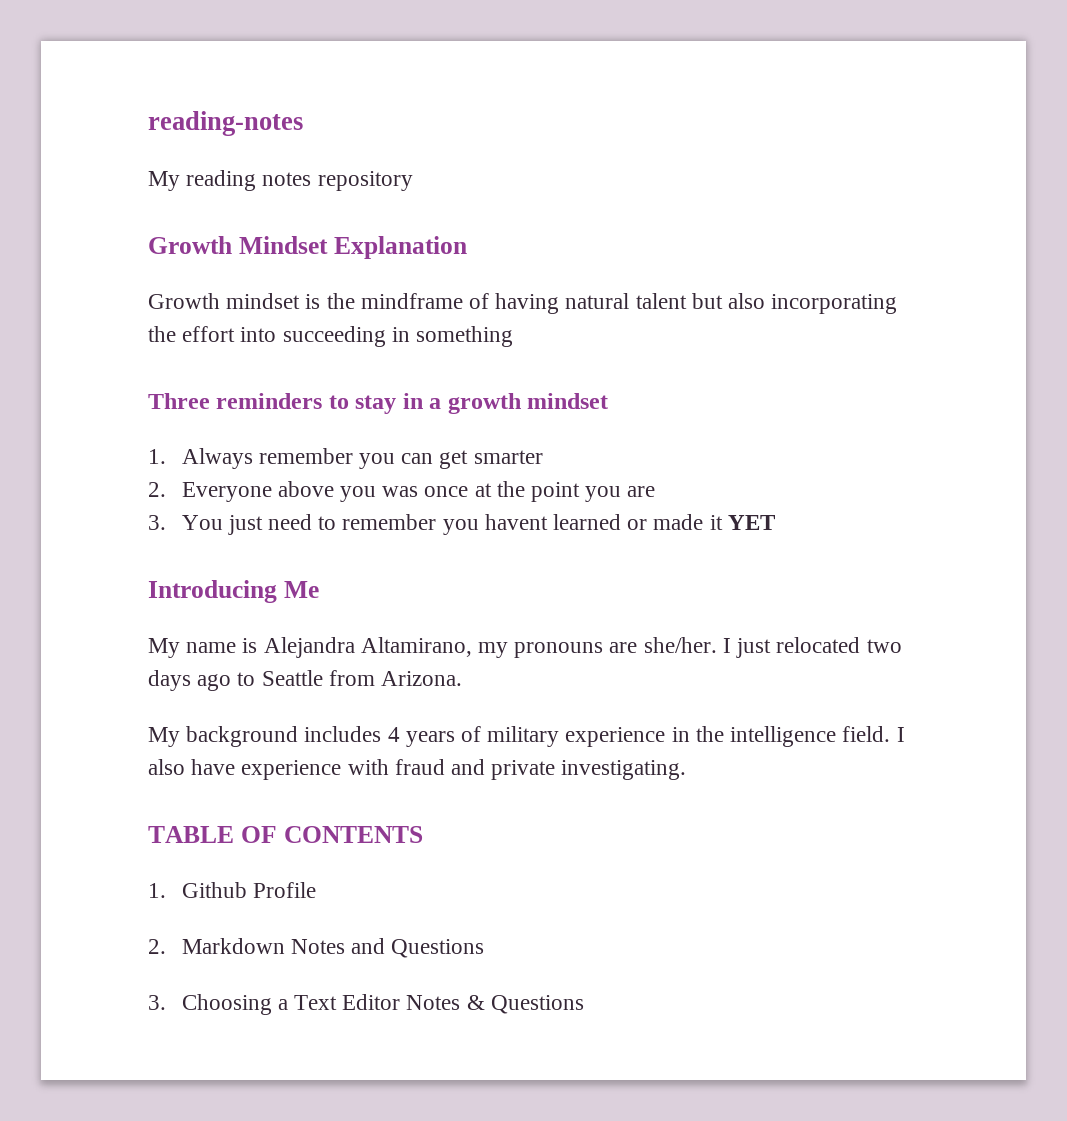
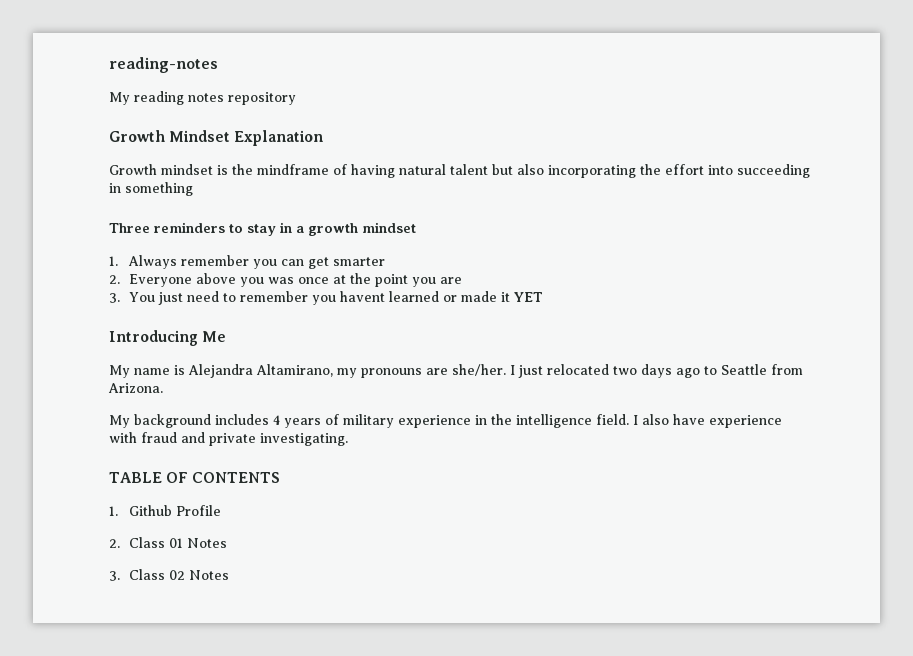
- 2. Markdown Notes and Questions
- 3. Choosing a Text Editor Notes & Questions
+ 2. Class 01 Notes
+ 3. Class 02 Notes

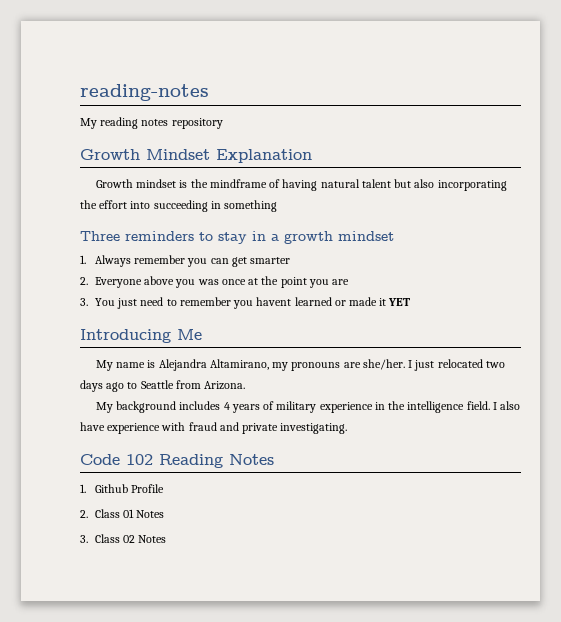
- TABLE OF CONTENTS
+ Code 102 Reading Notes

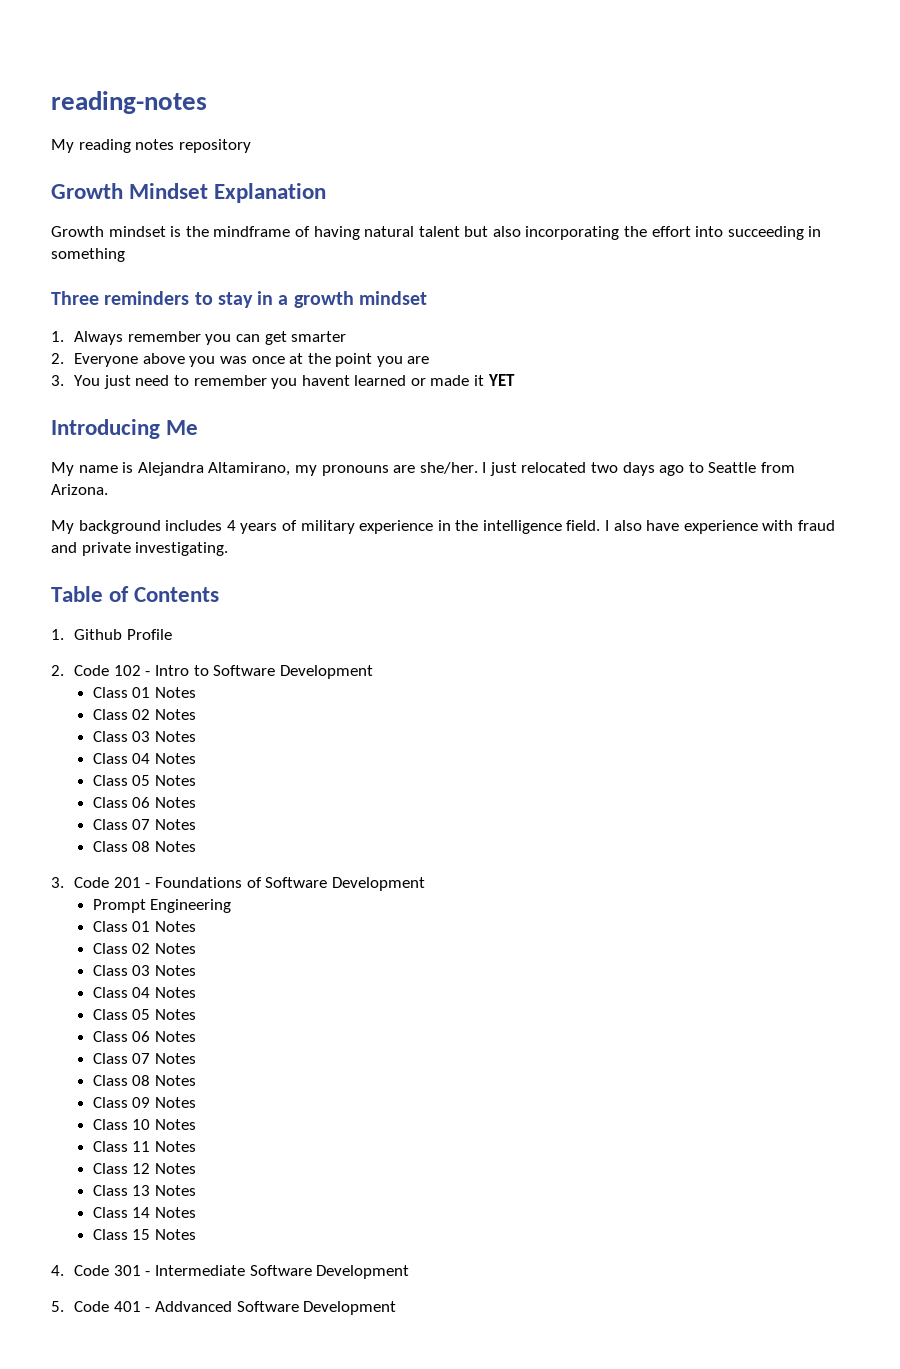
- Code 102 Reading Notes
+ Table of Contents
- 2. Class 01 Notes
- 3. Class 02 Notes
+ 2. Code 102 - Intro to Software Development
+ Class 01 Notes
+ Class 02 Notes
+ Class 03 Notes
+ Class 04 Notes
+ Class 05 Notes
+ Class 06 Notes
+ Class 07 Notes
+ Class 08 Notes
+ 3. Code 201 - Foundations of Software Development
+ Prompt Engineering
+ Class 01 Notes
+ Class 02 Notes
+ Class 03 Notes
+ Class 04 Notes
+ Class 05 Notes
+ Class 06 Notes
+ Class 07 Notes
+ Class 08 Notes
+ Class 09 Notes
+ Class 10 Notes
+ Class 11 Notes
+ Class 12 Notes
+ Class 13 Notes
+ Class 14 Notes
+ Class 15 Notes
+ 4. Code 301 - Intermediate Software Development
+ 5. Code 401 - Addvanced Software Development

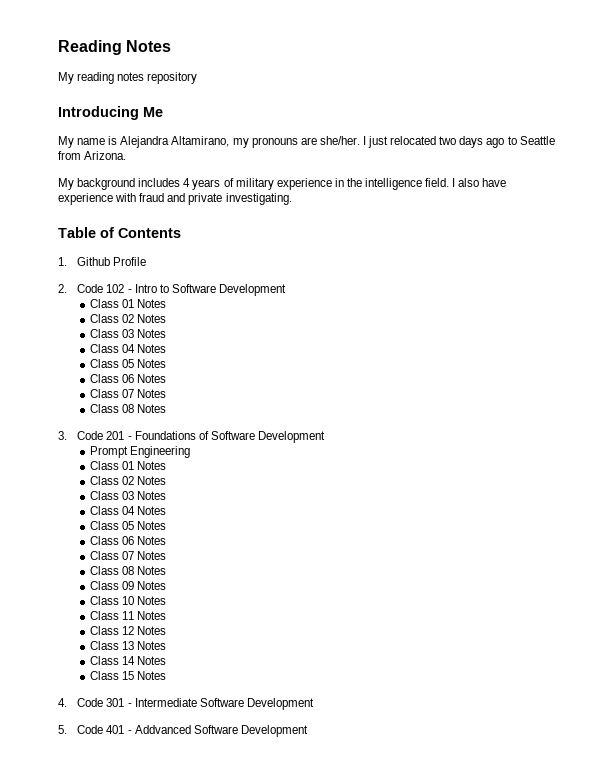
- reading-notes
+ Reading Notes
- Growth Mindset Explanation
- Growth mindset is the mindframe of having natural talent but also incorporating the effort into succeeding in something
- Three reminders to stay in a growth mindset
- 1. Always remember you can get smarter
- 2. Everyone above you was once at the point you are
- 3. You just need to remember you havent learned or made it YET

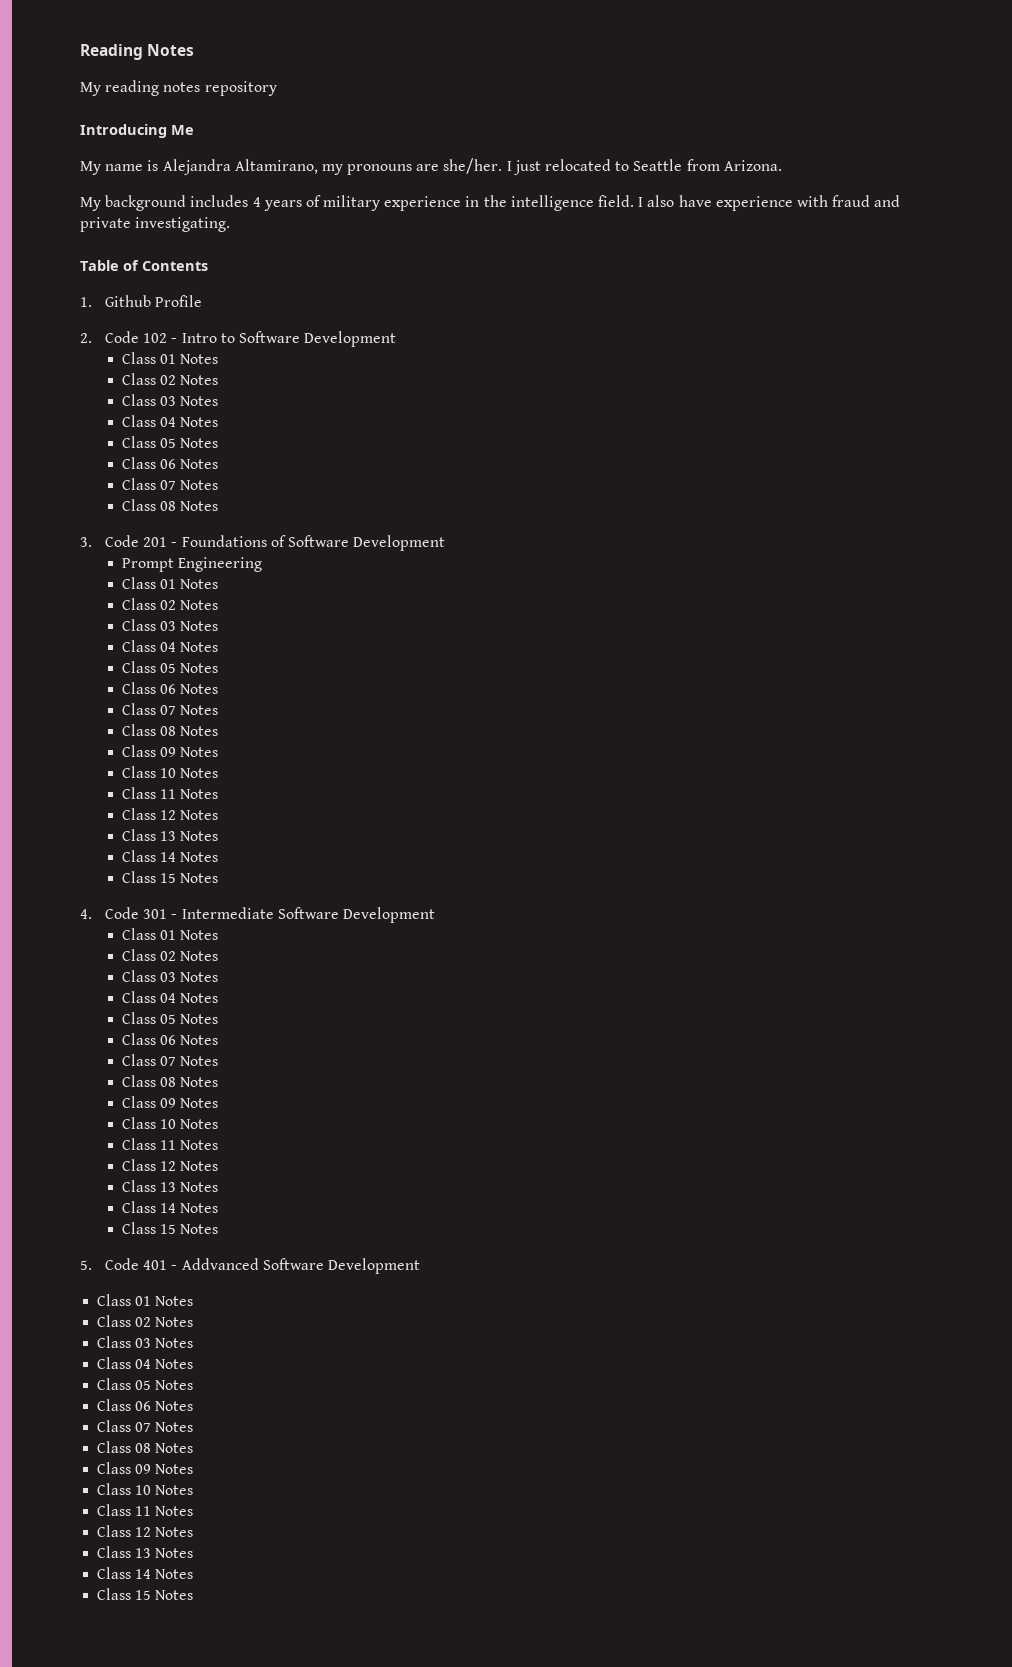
- I just relocated two days ago to Seattle from Arizona.
+ I just relocated to Seattle from Arizona.
  4. Code 301 - Intermediate Software Development
+ Class 01 Notes
+ Class 02 Notes
+ Class 03 Notes
+ Class 04 Notes
+ Class 05 Notes
+ Class 06 Notes
+ Class 07 Notes
+ Class 08 Notes
+ Class 09 Notes
+ Class 10 Notes
+ Class 11 Notes
+ Class 12 Notes
+ Class 13 Notes
+ Class 14 Notes
+ Class 15 Notes
  5. Code 401 - Addvanced Software Development
+ Class 01 Notes
+ Class 02 Notes
+ Class 03 Notes
+ Class 04 Notes
+ Class 05 Notes
+ Class 06 Notes
+ Class 07 Notes
+ Class 08 Notes
+ Class 09 Notes
+ Class 10 Notes
+ Class 11 Notes
+ Class 12 Notes
+ Class 13 Notes
+ Class 14 Notes
+ Class 15 Notes

